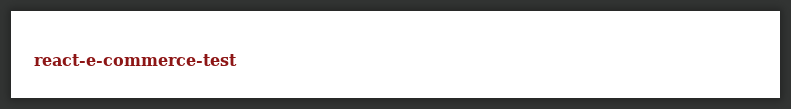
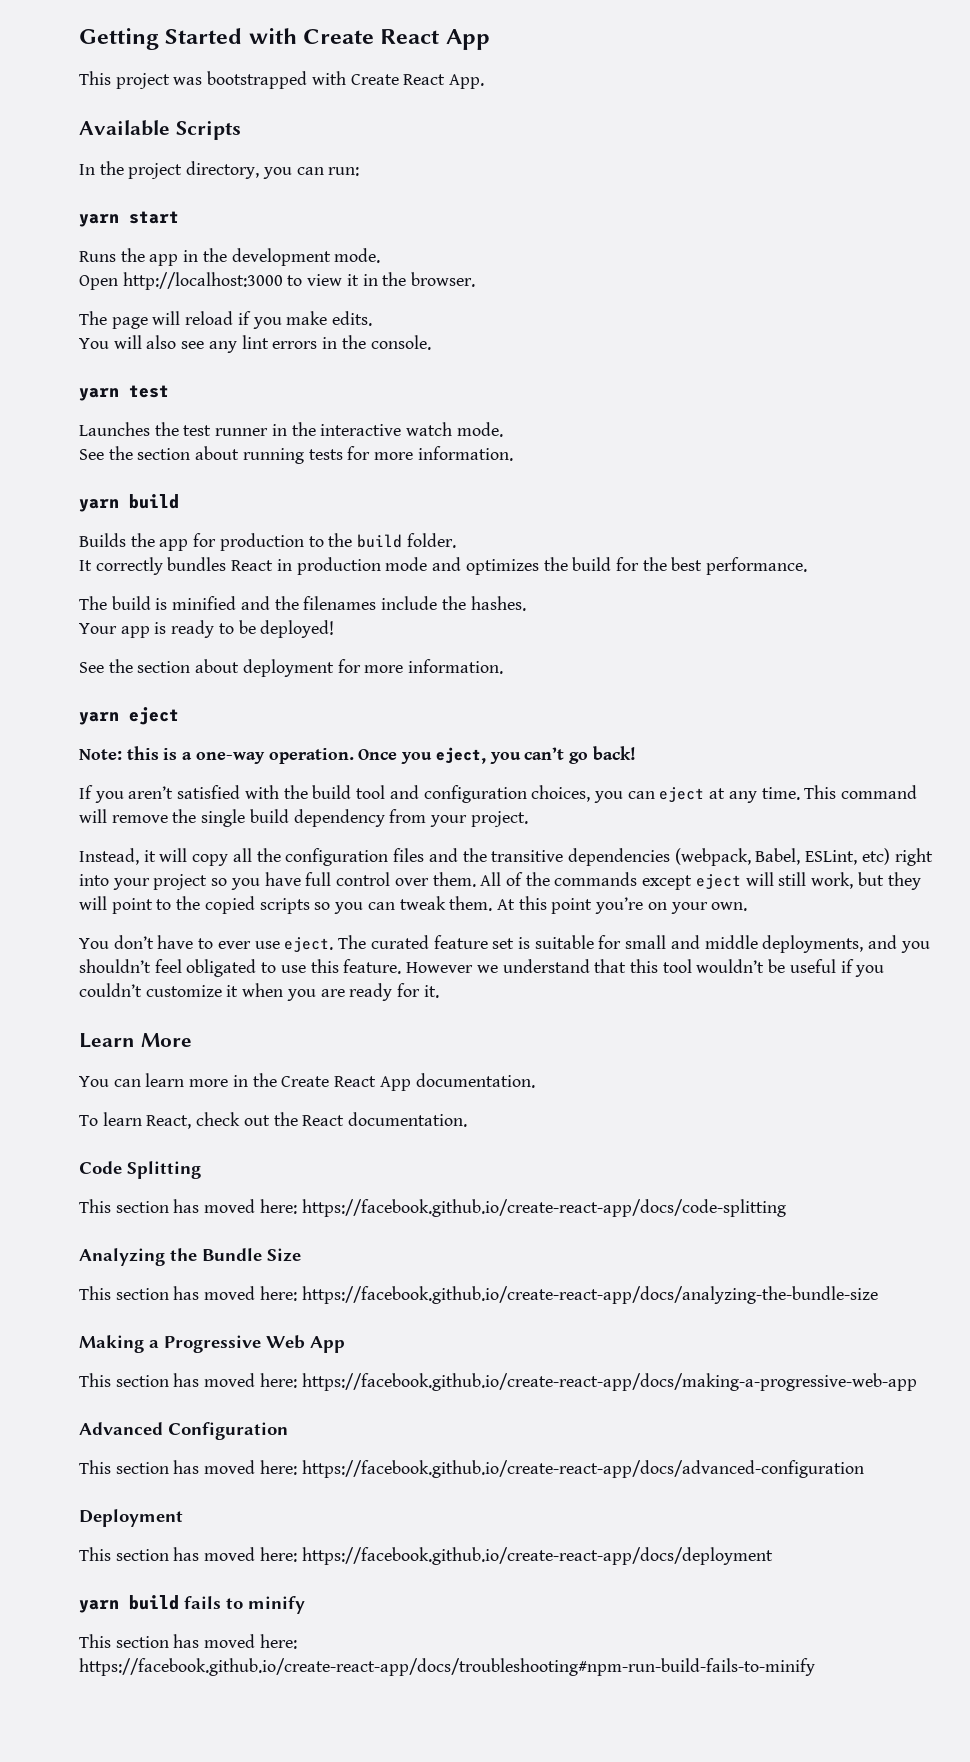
- react-e-commerce-test
+ Getting Started with Create React App
+ This project was bootstrapped with Create React App.
+ Available Scripts
+ In the project directory, you can run:
+ yarn start
+ Runs the app in the development mode.
+ Open http://localhost:3000 to view it in the browser.
+ The page will reload if you make edits.
+ You will also see any lint errors in the console.
+ yarn test
+ Launches the test runner in the interactive watch mode.
+ See the section about running tests for more information.
+ yarn build
+ Builds the app for production to the build folder.
+ It correctly bundles React in production mode and optimizes the build for the best performance.
+ The build is minified and the filenames include the hashes.
+ Your app is ready to be deployed!
+ See the section about deployment for more information.
+ yarn eject
+ Note: this is a one-way operation. Once you eject, you can’t go back!
+ If you aren’t satisfied with the build tool and configuration choices, you can eject at any time. This command will remove the single build dependency from your project.
+ Instead, it will copy all the configuration files and the transitive dependencies (webpack, Babel, ESLint, etc) right into your project so you have full control over them. All of the commands except eject will still work, but they will point to the copied scripts so you can tweak them. At this point you’re on your own.
+ You don’t have to ever use eject. The curated feature set is suitable for small and middle deployments, and you shouldn’t feel obligated to use this feature. However we understand that this tool wouldn’t be useful if you couldn’t customize it when you are ready for it.
+ Learn More
+ You can learn more in the Create React App documentation.
+ To learn React, check out the React documentation.
+ Code Splitting
+ This section has moved here: https://facebook.github.io/create-react-app/docs/code-splitting
+ Analyzing the Bundle Size
+ This section has moved here: https://facebook.github.io/create-react-app/docs/analyzing-the-bundle-size
+ Making a Progressive Web App
+ This section has moved here: https://facebook.github.io/create-react-app/docs/making-a-progressive-web-app
+ Advanced Configuration
+ This section has moved here: https://facebook.github.io/create-react-app/docs/advanced-configuration
+ Deployment
+ This section has moved here: https://facebook.github.io/create-react-app/docs/deployment
+ yarn build fails to minify
+ This section has moved here: https://facebook.github.io/create-react-app/docs/troubleshooting#npm-run-build-fails-to-minify

